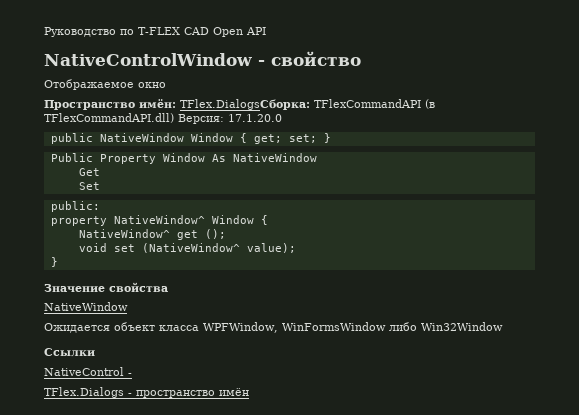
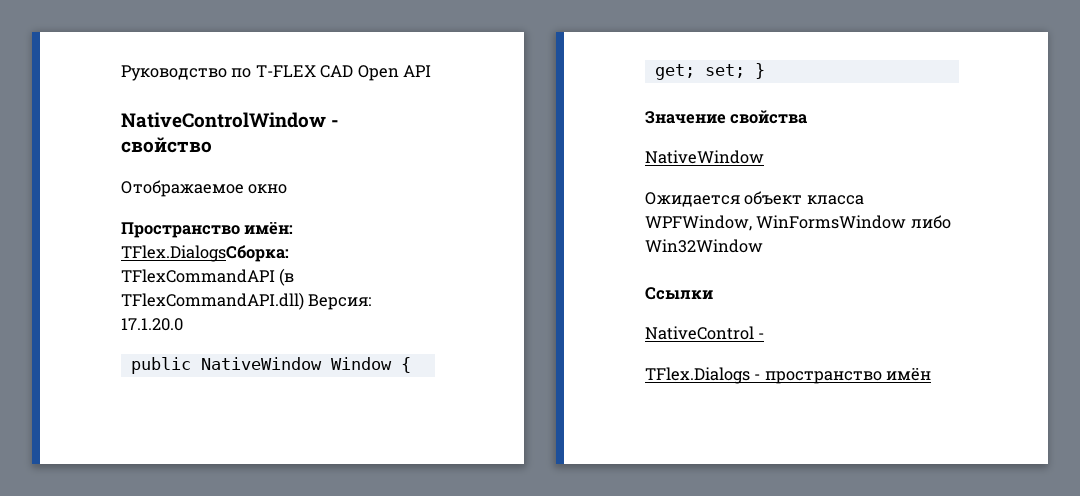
- Public Property Window As NativeWindow
- Get
- Set
- public:
- property NativeWindow^ Window {
- NativeWindow^ get ();
- void set (NativeWindow^ value);
- }

